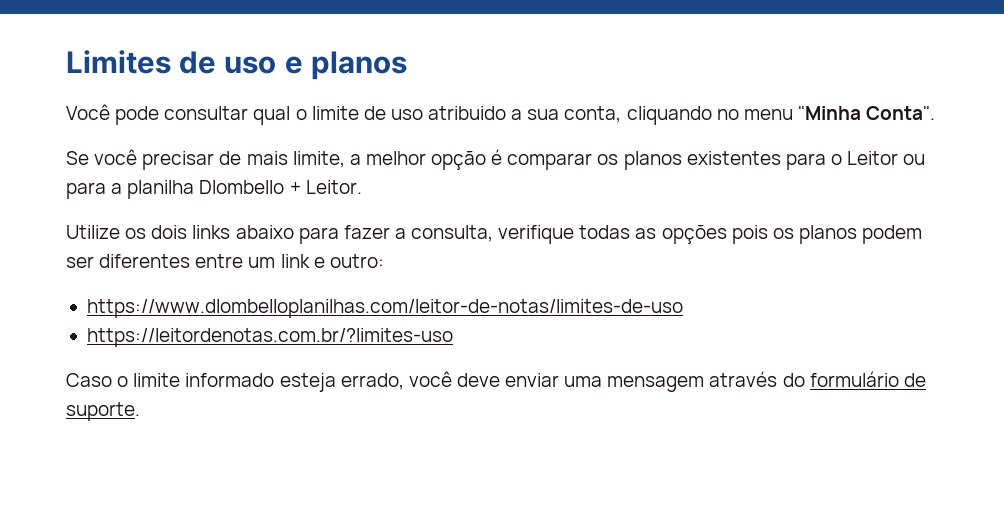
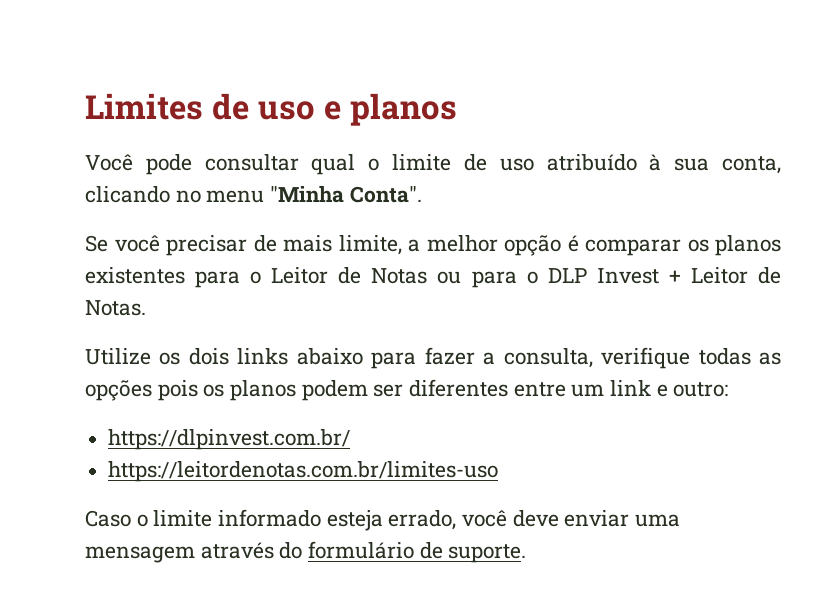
- Você pode consultar qual o limite de uso atribuido a sua conta, cliquando no menu "Minha Conta".
+ Você pode consultar qual o limite de uso atribuído à sua conta, clicando no menu "Minha Conta".
- Se você precisar de mais limite, a melhor opção é comparar os planos existentes para o Leitor ou para a planilha Dlombello + Leitor.
+ Se você precisar de mais limite, a melhor opção é comparar os planos existentes para o Leitor de Notas ou para o DLP Invest + Leitor de Notas.
- https://www.dlombelloplanilhas.com/leitor-de-notas/limites-de-uso
- https://leitordenotas.com.br/?limites-uso
+ https://dlpinvest.com.br/
+ https://leitordenotas.com.br/limites-uso

